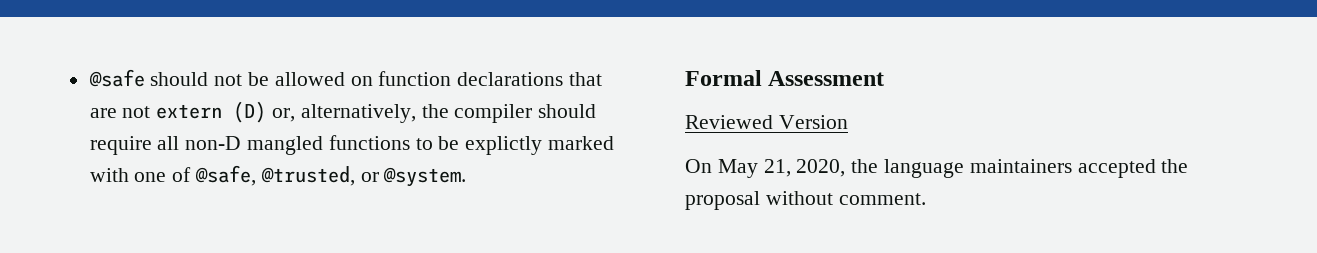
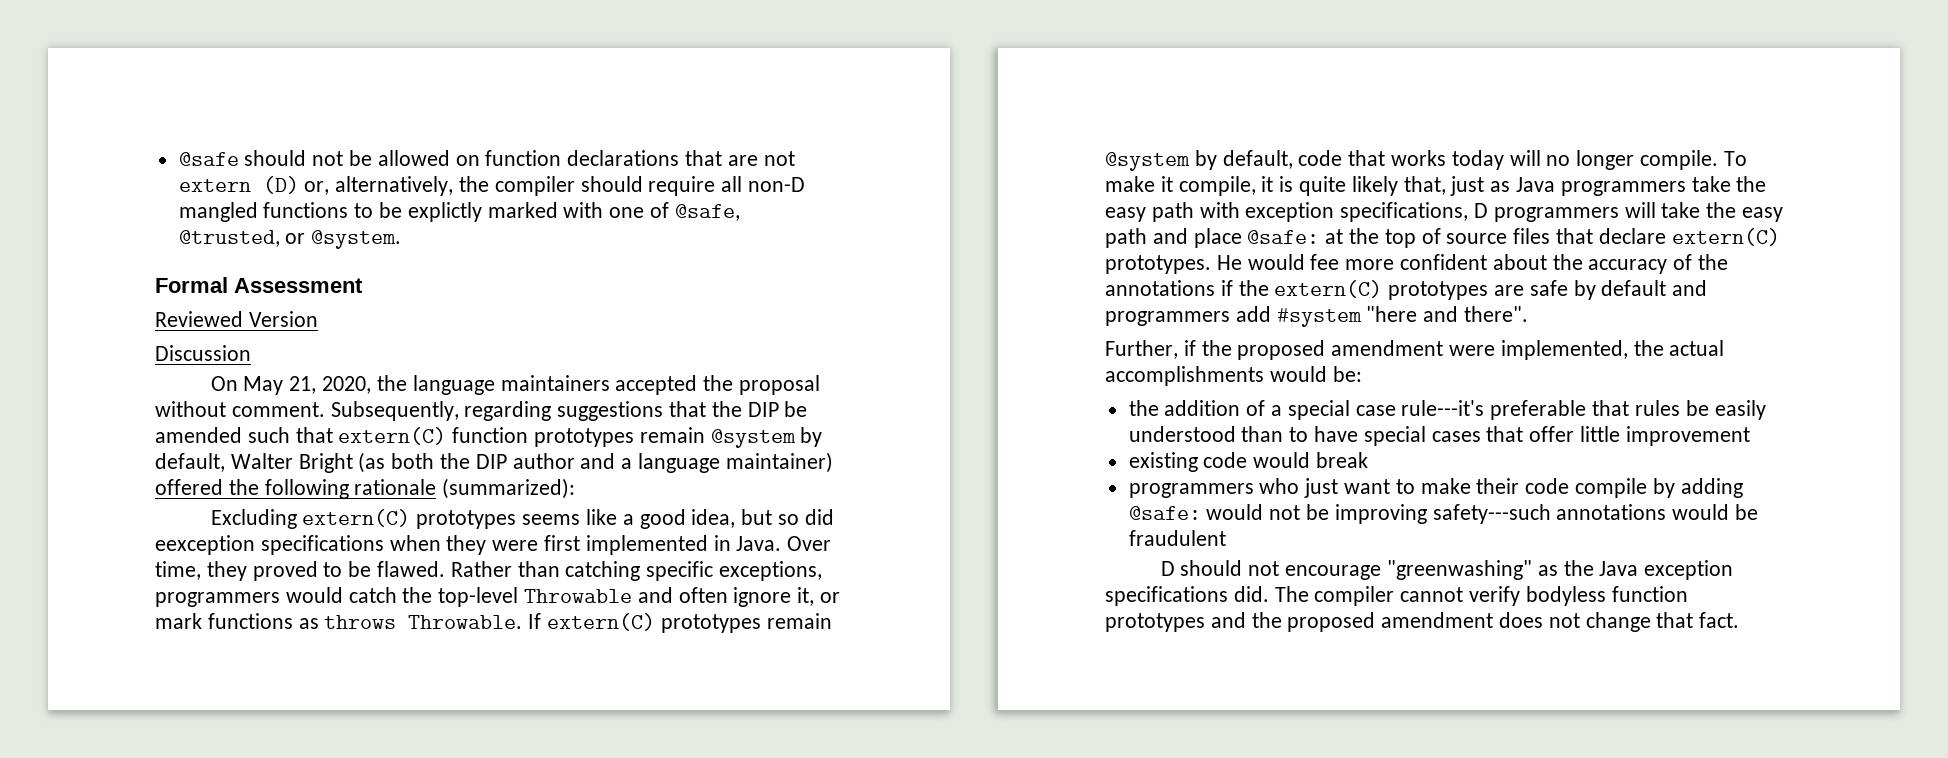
+ Discussion
+ Subsequently, regarding suggestions that the DIP be amended such that extern(C) function prototypes remain @system by default, Walter Bright (as both the DIP author and a language maintainer) offered the following rationale (summarized):
+ Excluding extern(C) prototypes seems like a good idea, but so did eexception specifications when they were first implemented in Java. Over time, they proved to be flawed. Rather than catching specific exceptions, programmers would catch the top-level Throwable and often ignore it, or mark functions as throws Throwable. If extern(C) prototypes remain @system by default, code that works today will no longer compile. To make it compile, it is quite likely that, just as Java programmers take the easy path with exception specifications, D programmers will take the easy path and place @safe: at the top of source files that declare extern(C) prototypes. He would fee more confident about the accuracy of the annotations if the extern(C) prototypes are safe by default and programmers add #system "here and there".
+ Further, if the proposed amendment were implemented, the actual accomplishments would be:
+ the addition of a special case rule---it's preferable that rules be easily understood than to have special cases that offer little improvement
+ existing code would break
+ programmers who just want to make their code compile by adding @safe: would not be improving safety---such annotations would be fraudulent
+ D should not encourage "greenwashing" as the Java exception specifications did. The compiler cannot verify bodyless function prototypes and the proposed amendment does not change that fact.

